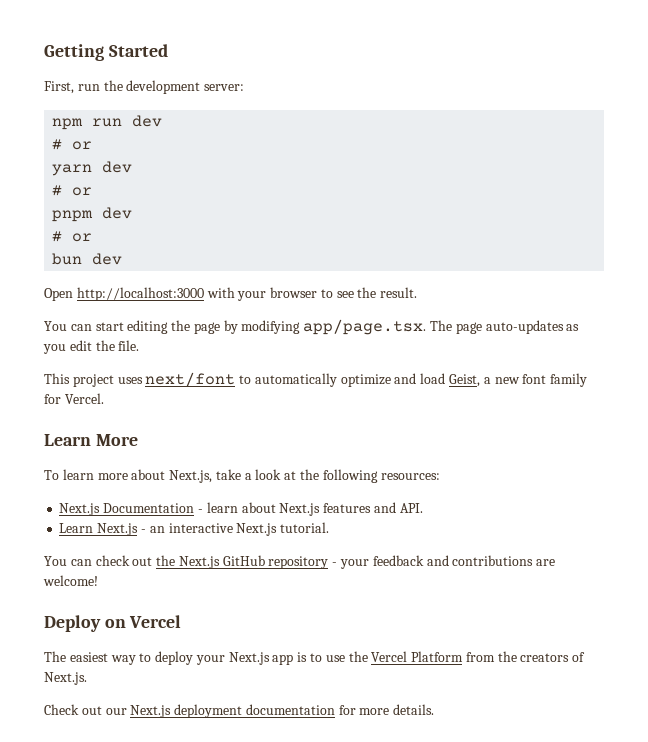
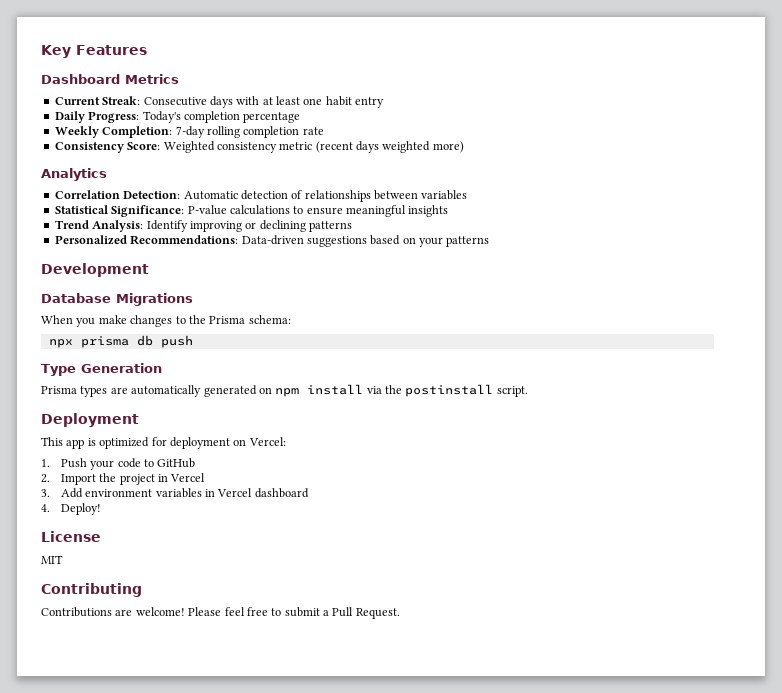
- Getting Started
- First, run the development server:
- npm run dev
- # or
- yarn dev
- # or
- pnpm dev
- # or
- bun dev
- Open http://localhost:3000 with your browser to see the result.
- You can start editing the page by modifying app/page.tsx. The page auto-updates as you edit the file.
- This project uses next/font to automatically optimize and load Geist, a new font family for Vercel.
- Learn More
- To learn more about Next.js, take a look at the following resources:
- Next.js Documentation - learn about Next.js features and API.
- Learn Next.js - an interactive Next.js tutorial.
- You can check out the Next.js GitHub repository - your feedback and contributions are welcome!
- Deploy on Vercel
- The easiest way to deploy your Next.js app is to use the Vercel Platform from the creators of Next.js.
- Check out our Next.js deployment documentation for more details.
+ Key Features
+ Dashboard Metrics
+ Current Streak: Consecutive days with at least one habit entry
+ Daily Progress: Today's completion percentage
+ Weekly Completion: 7-day rolling completion rate
+ Consistency Score: Weighted consistency metric (recent days weighted more)
+ Analytics
+ Correlation Detection: Automatic detection of relationships between variables
+ Statistical Significance: P-value calculations to ensure meaningful insights
+ Trend Analysis: Identify improving or declining patterns
+ Personalized Recommendations: Data-driven suggestions based on your patterns
+ Development
+ Database Migrations
+ When you make changes to the Prisma schema:
+ npx prisma db push
+ Type Generation
+ Prisma types are automatically generated on npm install via the postinstall script.
+ Deployment
+ This app is optimized for deployment on Vercel:
+ 1. Push your code to GitHub
+ 2. Import the project in Vercel
+ 3. Add environment variables in Vercel dashboard
+ 4. Deploy!
+ License
+ MIT
+ Contributing
+ Contributions are welcome! Please feel free to submit a Pull Request.

